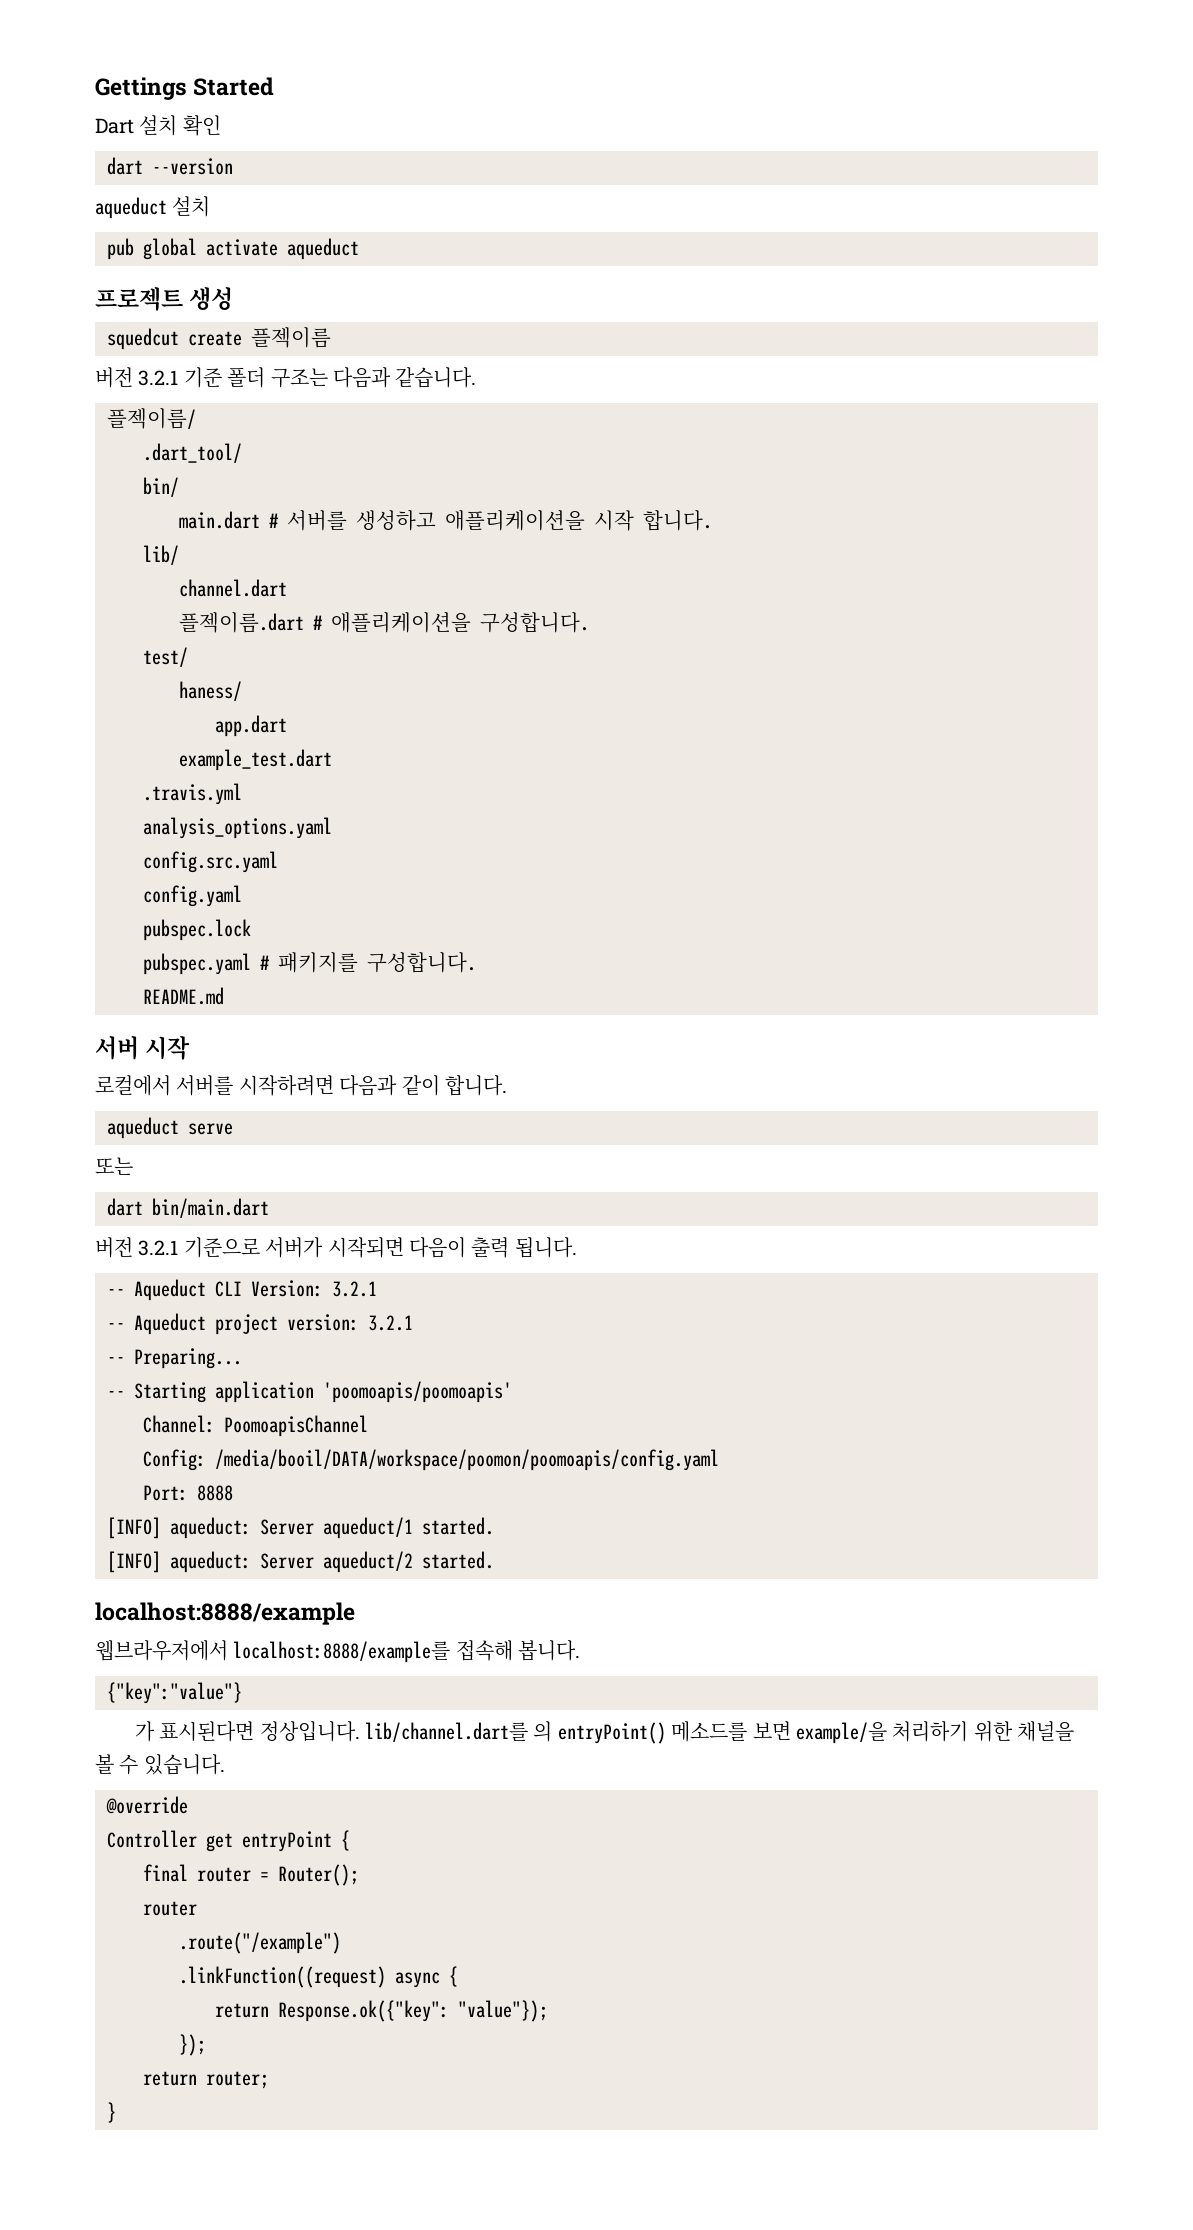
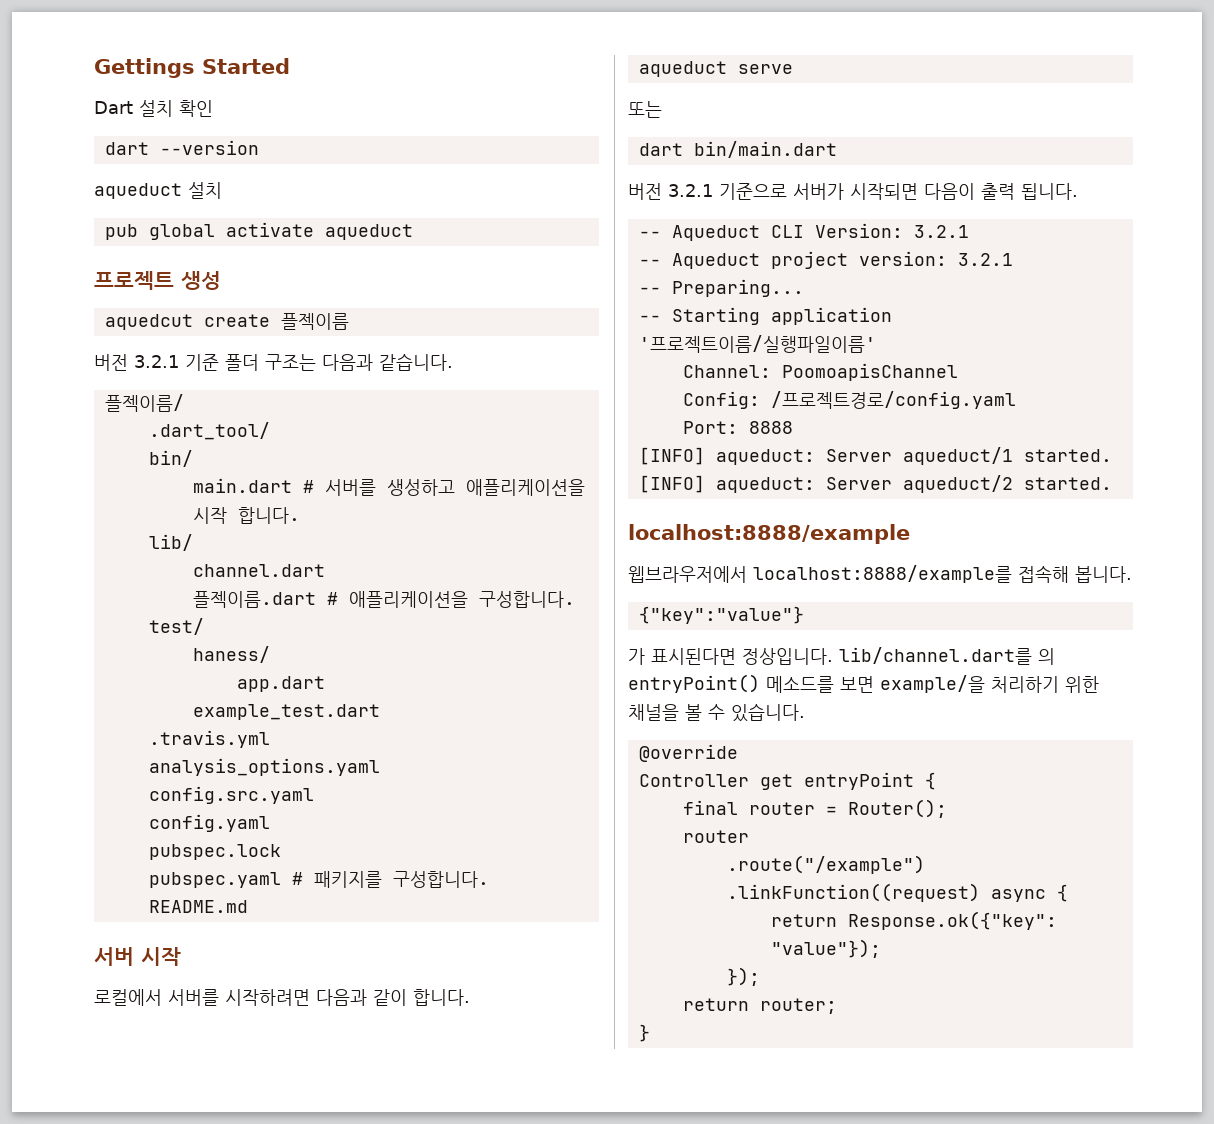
- squedcut create 플젝이름
+ aquedcut create 플젝이름
- -- Starting application 'poomoapis/poomoapis'
+ -- Starting application '프로젝트이름/실행파일이름'
- Config: /media/booil/DATA/workspace/poomon/poomoapis/config.yaml
+ Config: /프로젝트경로/config.yaml

